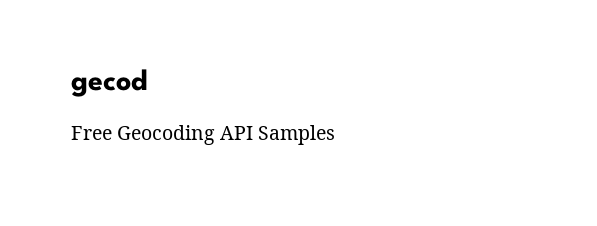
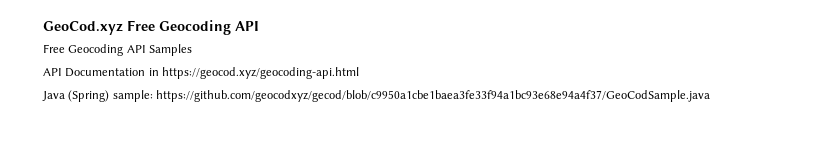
- gecod
+ GeoCod.xyz Free Geocoding API
+ API Documentation in https://geocod.xyz/geocoding-api.html
+ Java (Spring) sample: https://github.com/geocodxyz/gecod/blob/c9950a1cbe1baea3fe33f94a1bc93e68e94a4f37/GeoCodSample.java

